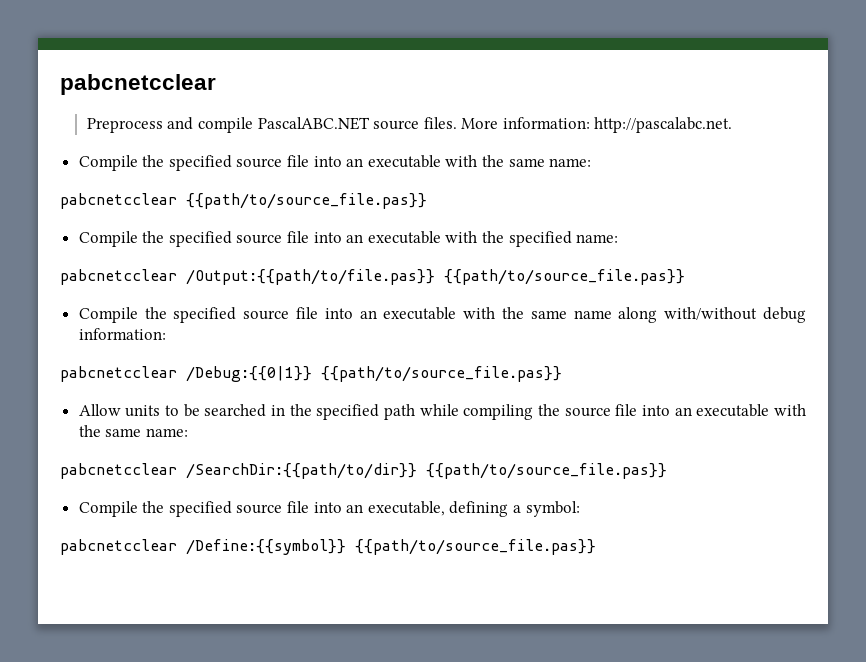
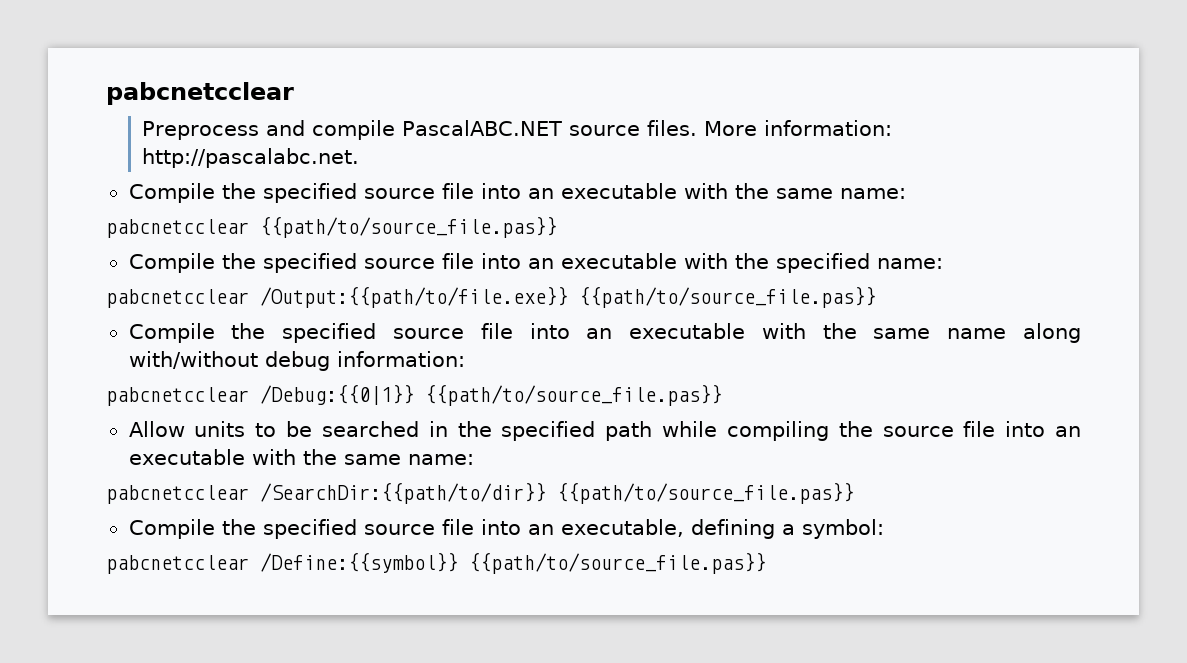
- pabcnetcclear /Output:{{path/to/file.pas}} {{path/to/source_file.pas}}
+ pabcnetcclear /Output:{{path/to/file.exe}} {{path/to/source_file.pas}}

